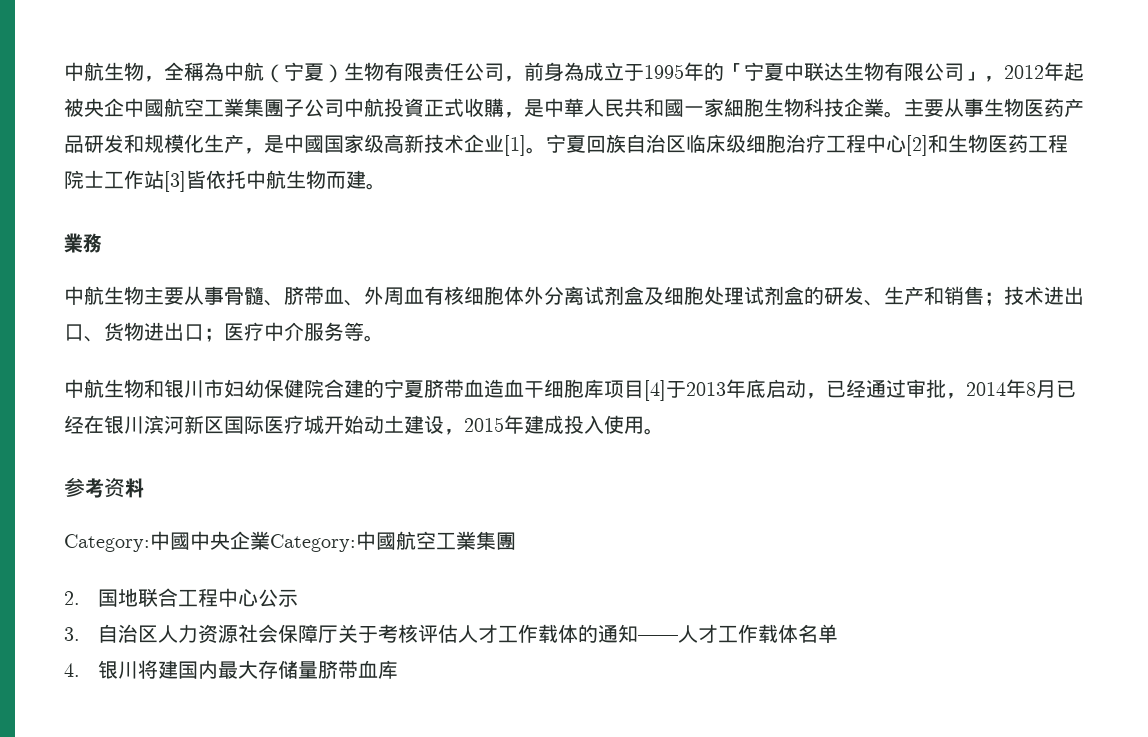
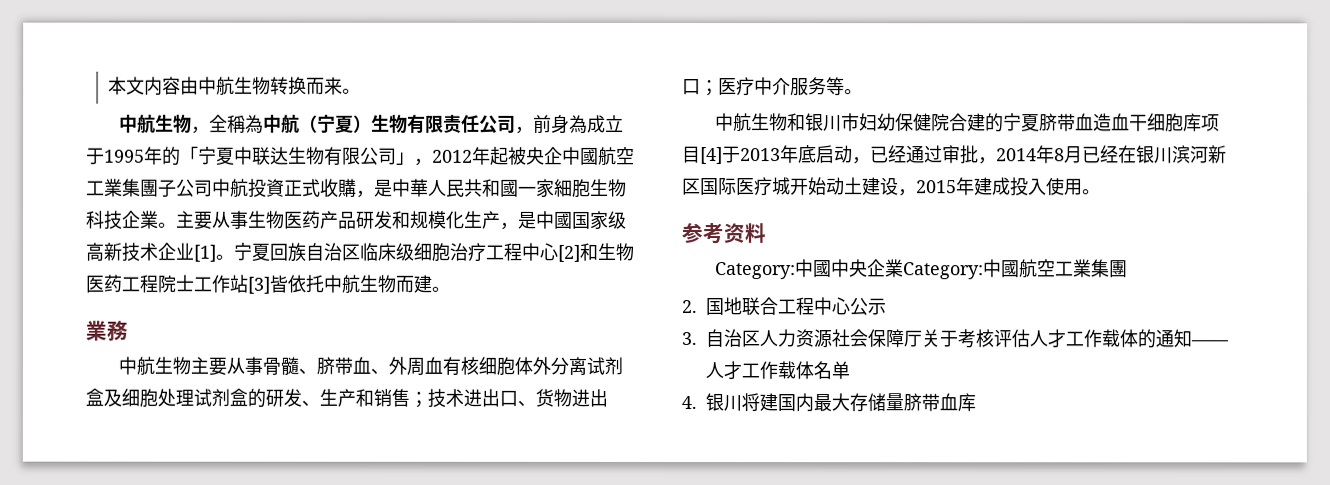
+ 本文内容由中航生物转换而来。

